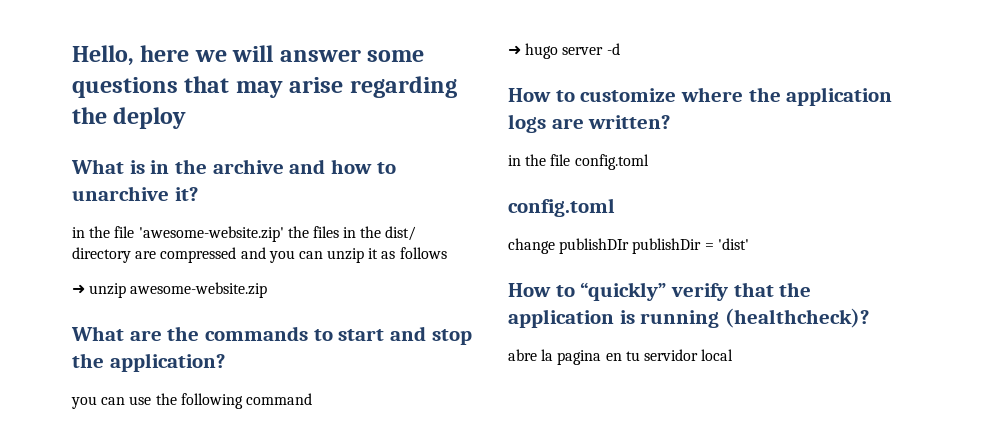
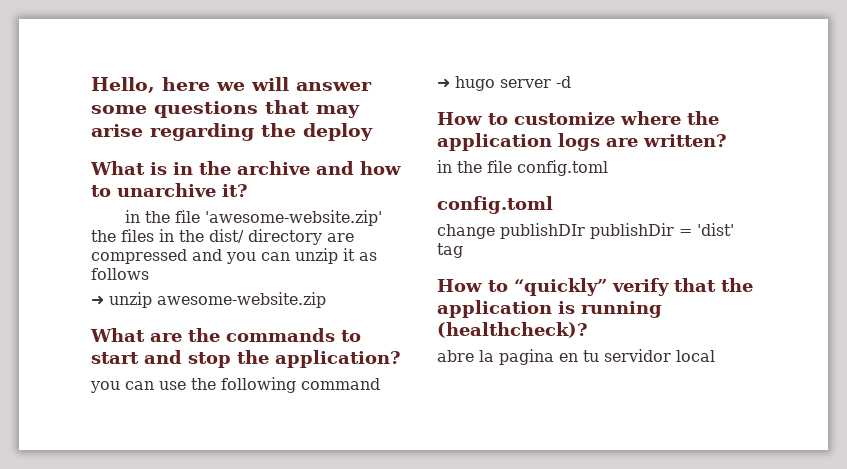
- change publishDIr publishDir = 'dist'
+ change publishDIr publishDir = 'dist' tag

